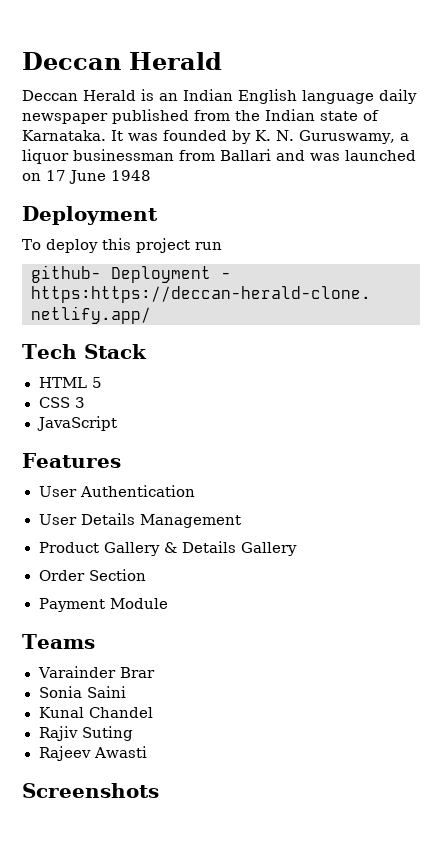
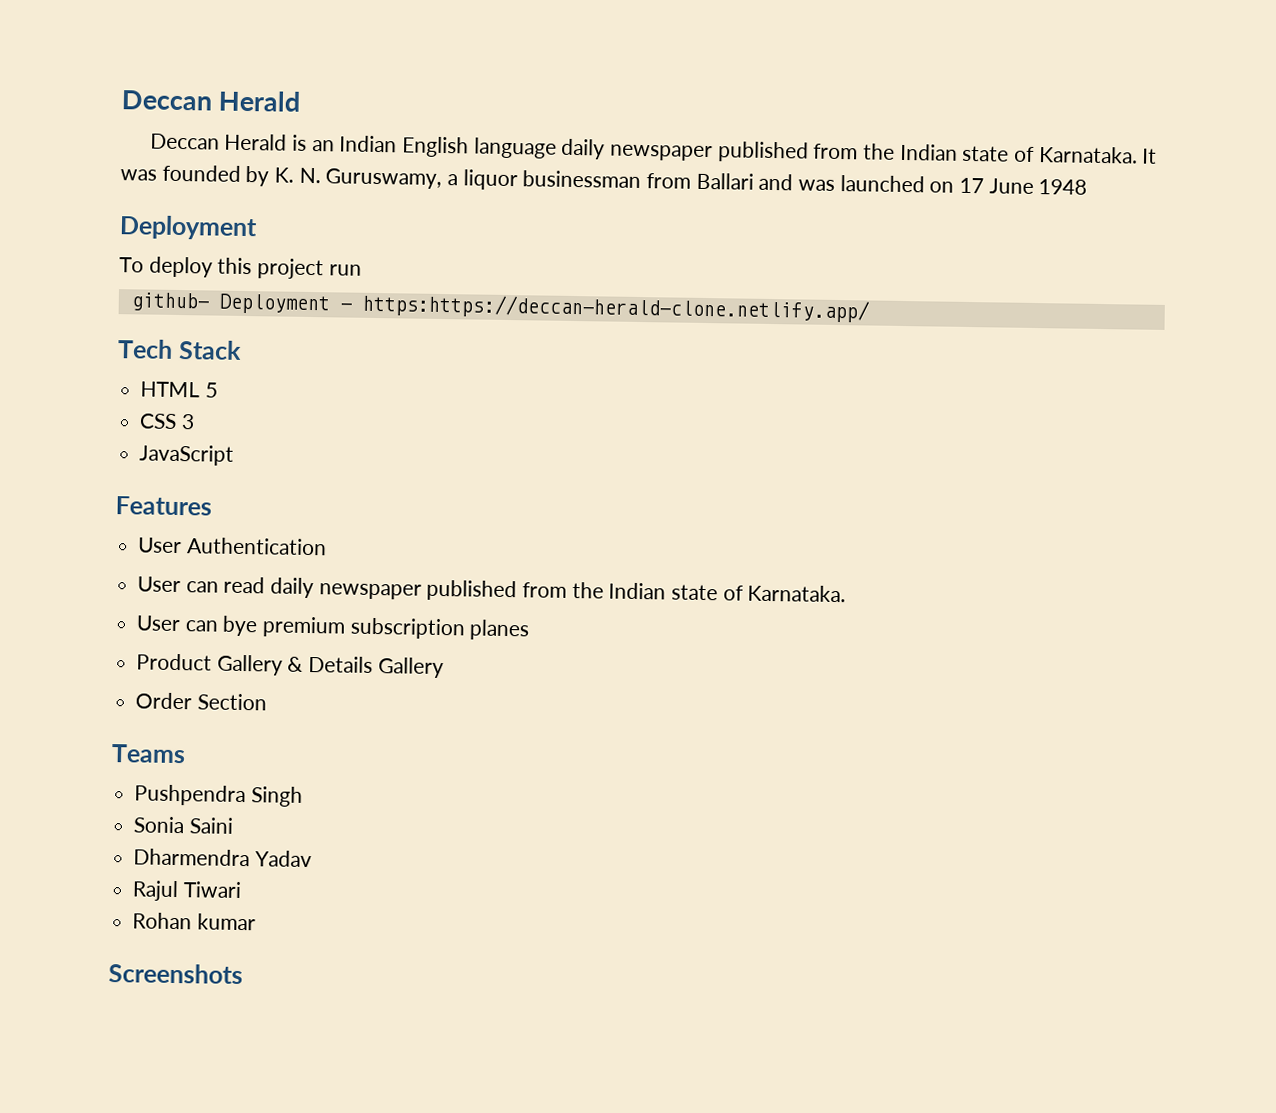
- User Details Management
+ User can read daily newspaper published from the Indian state of Karnataka.
+ User can bye premium subscription planes
- Payment Module
- Varainder Brar
+ Pushpendra Singh
- Kunal Chandel
- Rajiv Suting
- Rajeev Awasti
+ Dharmendra Yadav
+ Rajul Tiwari
+ Rohan kumar

